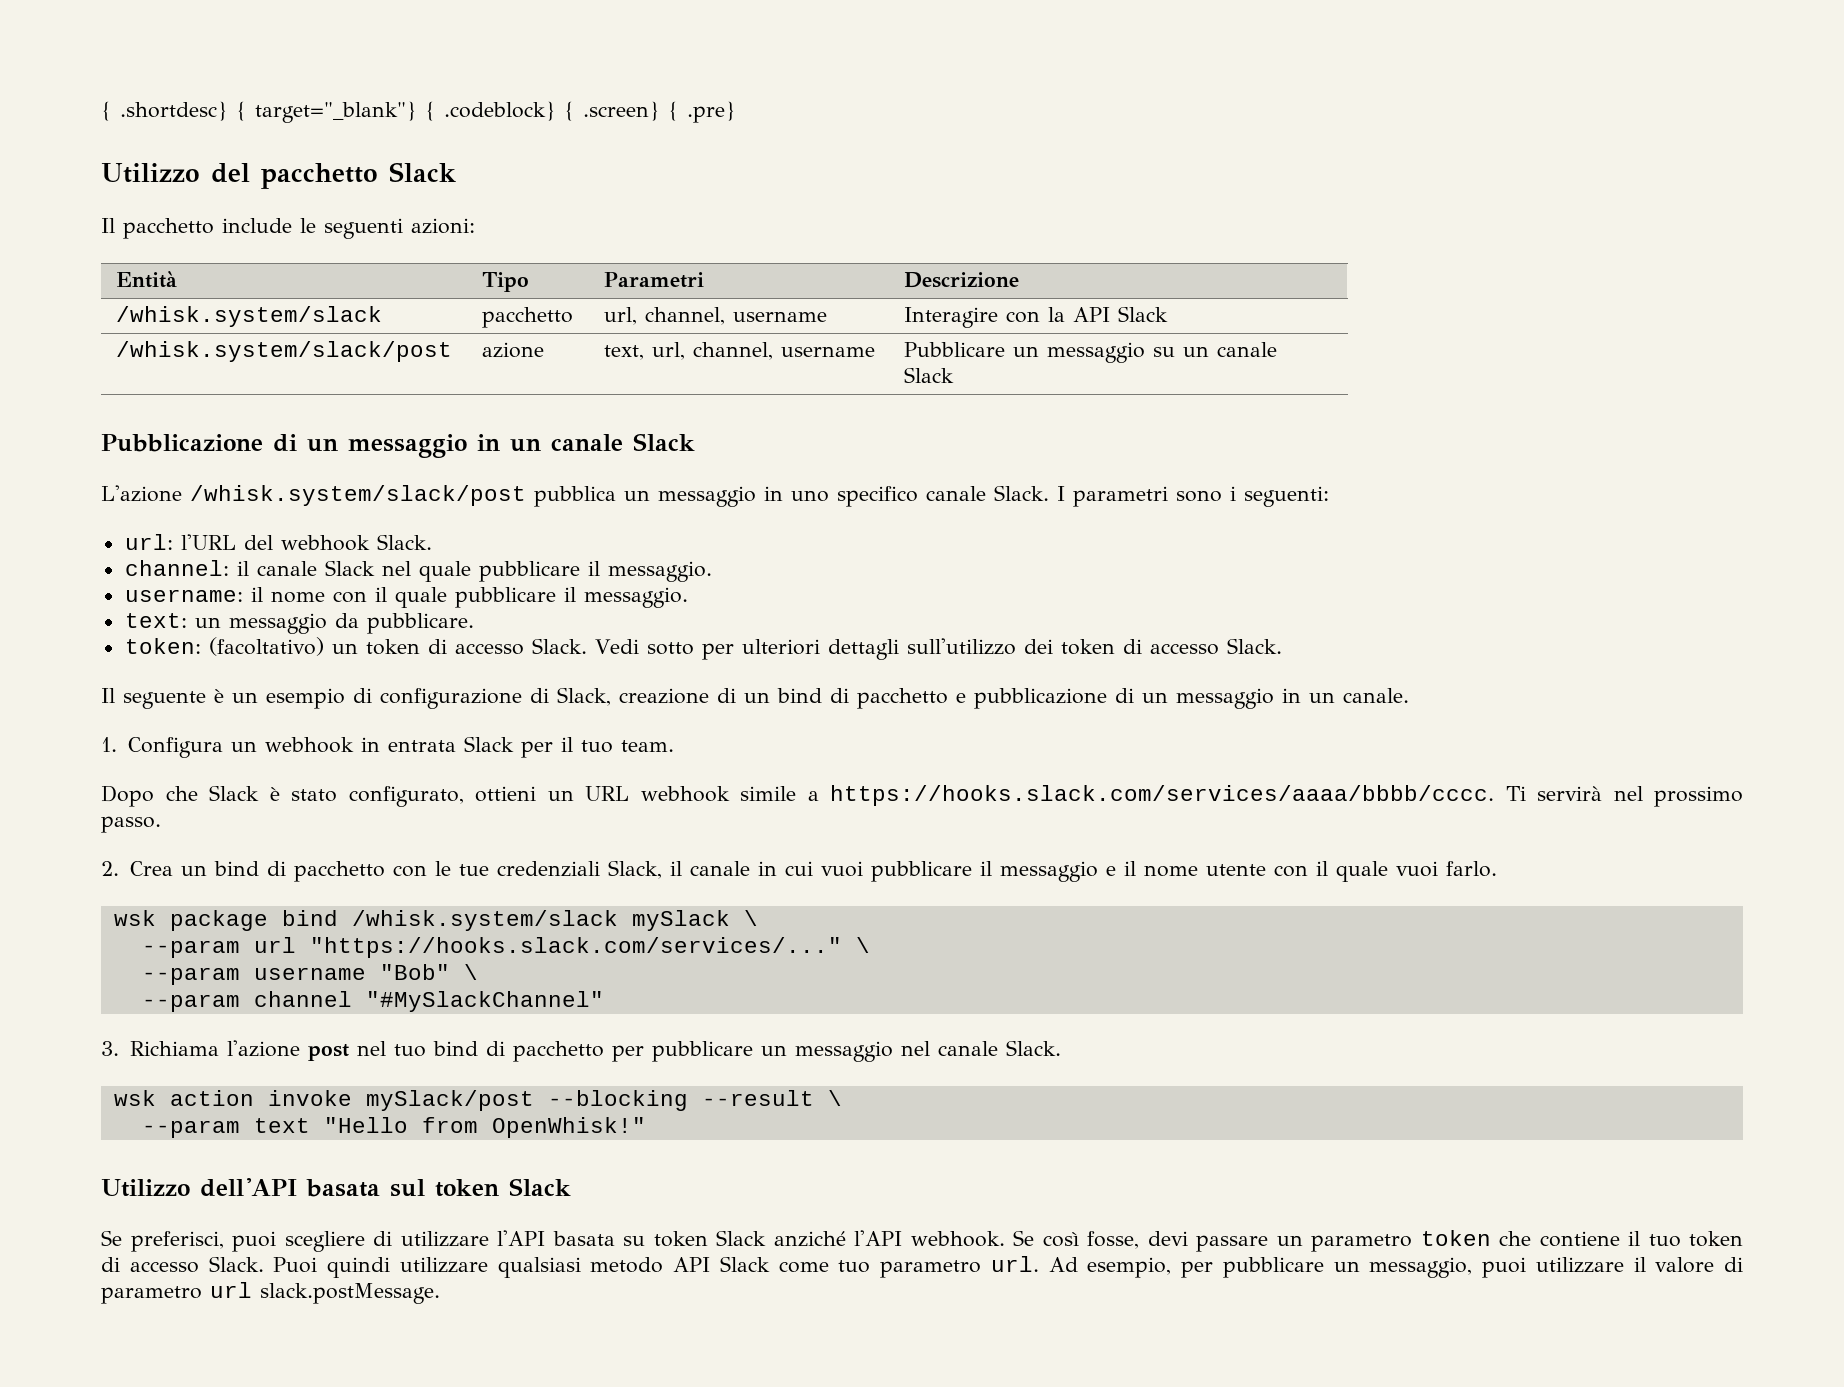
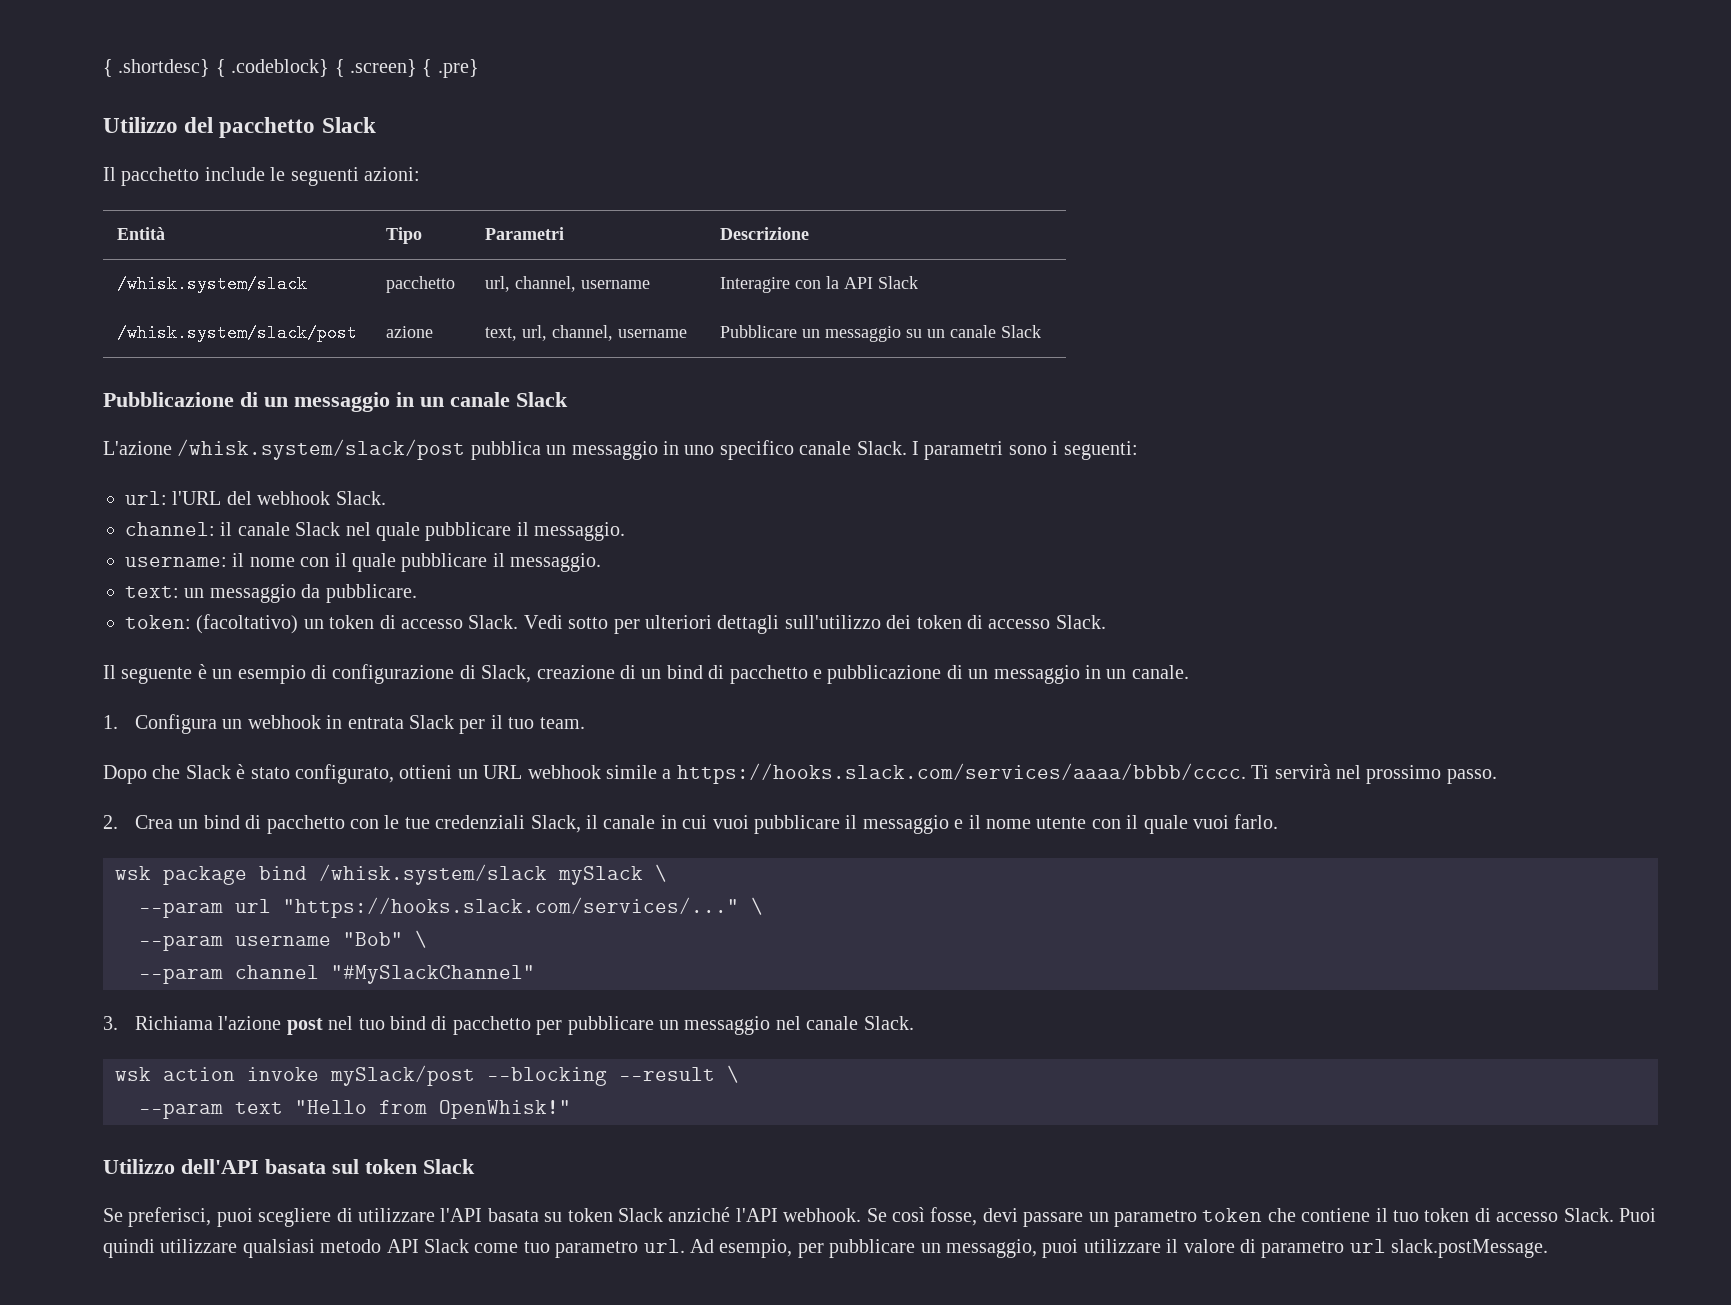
- { .shortdesc} { target="_blank"} { .codeblock} { .screen} { .pre}
+ { .shortdesc} { .codeblock} { .screen} { .pre}

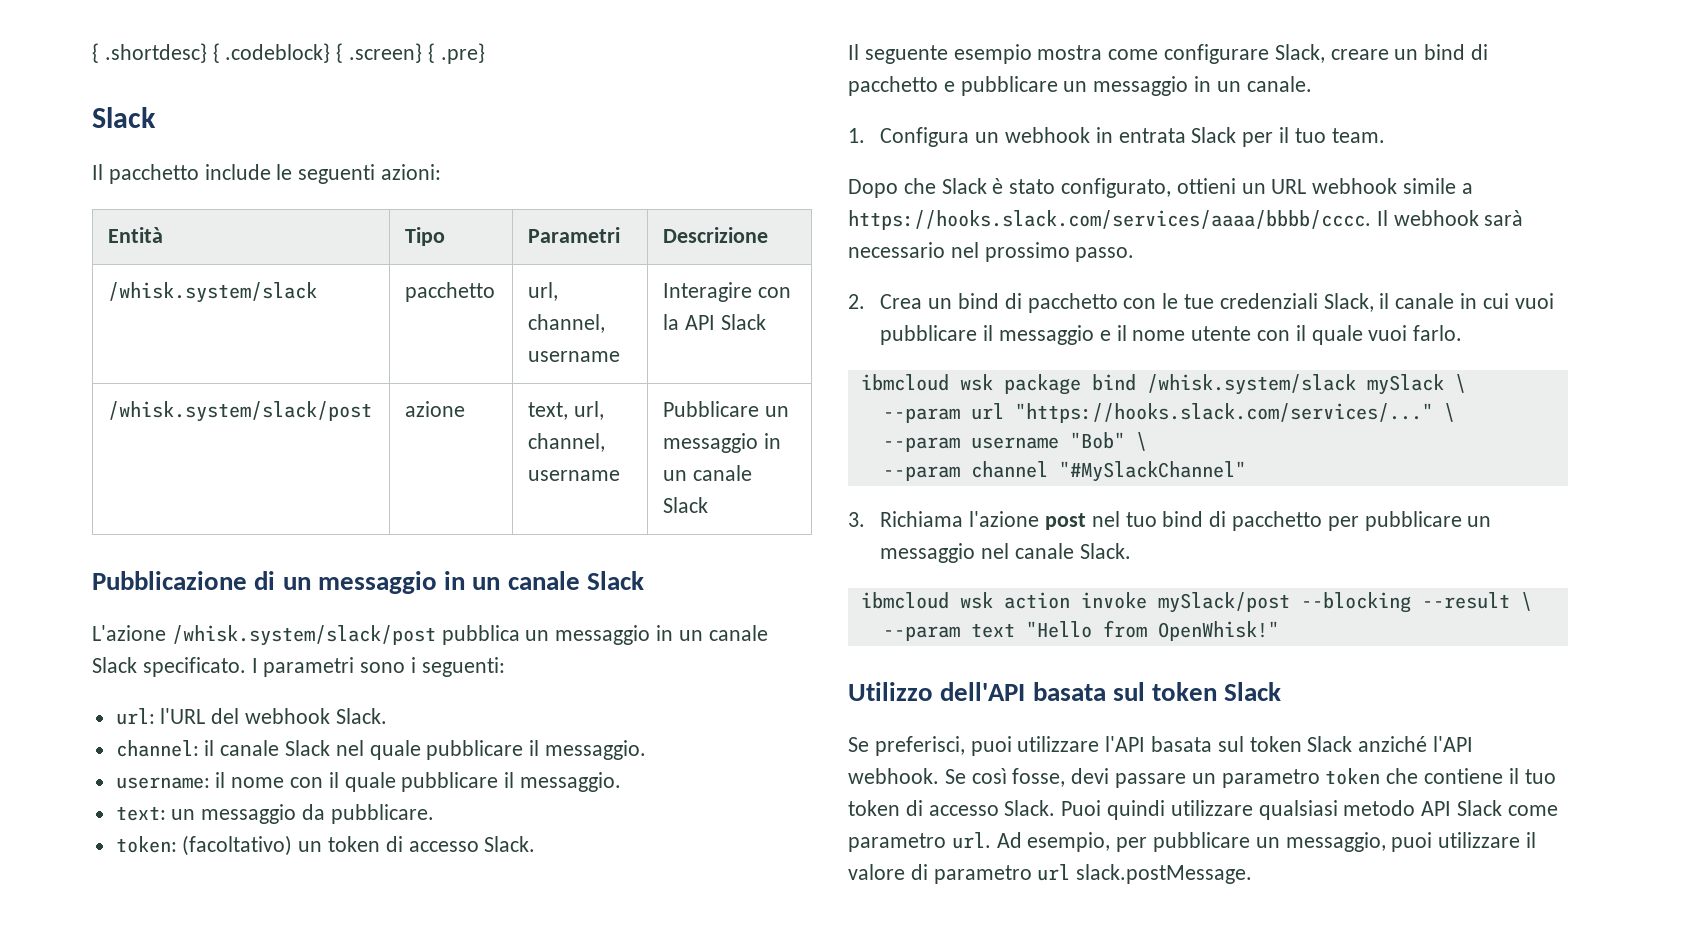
  { .shortdesc} { .codeblock} { .screen} { .pre}
- Utilizzo del pacchetto Slack
+ Slack
- /whisk.system/slack/post | azione | text, url, channel, username | Pubblicare un messaggio su un canale Slack
+ /whisk.system/slack/post | azione | text, url, channel, username | Pubblicare un messaggio in un canale Slack
- L'azione /whisk.system/slack/post pubblica un messaggio in uno specifico canale Slack.
+ L'azione /whisk.system/slack/post pubblica un messaggio in un canale Slack specificato.
- token: (facoltativo) un token di accesso Slack. Vedi sotto per ulteriori dettagli sull'utilizzo dei token di accesso Slack.
- Il seguente è un esempio di configurazione di Slack, creazione di un bind di pacchetto e pubblicazione di un messaggio in un canale.
+ token: (facoltativo) un token di accesso Slack.
+ Il seguente esempio mostra come configurare Slack, creare un bind di pacchetto e pubblicare un messaggio in un canale.
- Dopo che Slack è stato configurato, ottieni un URL webhook simile a https://hooks.slack.com/services/aaaa/bbbb/cccc. Ti servirà nel prossimo passo.
+ Dopo che Slack è stato configurato, ottieni un URL webhook simile a https://hooks.slack.com/services/aaaa/bbbb/cccc. Il webhook sarà necessario nel prossimo passo.
- wsk package bind /whisk.system/slack mySlack \
+ ibmcloud wsk package bind /whisk.system/slack mySlack \
- wsk action invoke mySlack/post --blocking --result \
+ ibmcloud wsk action invoke mySlack/post --blocking --result \
- Se preferisci, puoi scegliere di utilizzare l'API basata su token Slack anziché l'API webhook.
+ Se preferisci, puoi utilizzare l'API basata sul token Slack anziché l'API webhook.
- Puoi quindi utilizzare qualsiasi metodo API Slack come tuo parametro url.
+ Puoi quindi utilizzare qualsiasi metodo API Slack come parametro url.

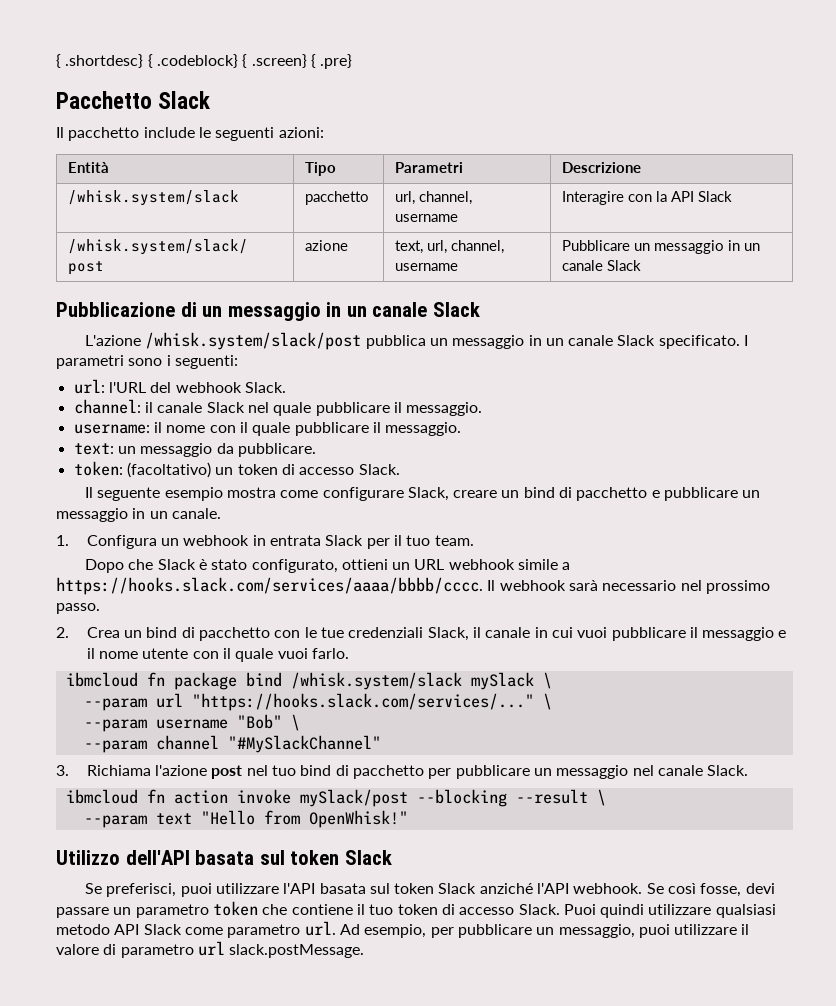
  { .shortdesc} { .codeblock} { .screen} { .pre}
- Slack
+ Pacchetto Slack
- ibmcloud wsk package bind /whisk.system/slack mySlack \
+ ibmcloud fn package bind /whisk.system/slack mySlack \
- ibmcloud wsk action invoke mySlack/post --blocking --result \
+ ibmcloud fn action invoke mySlack/post --blocking --result \

